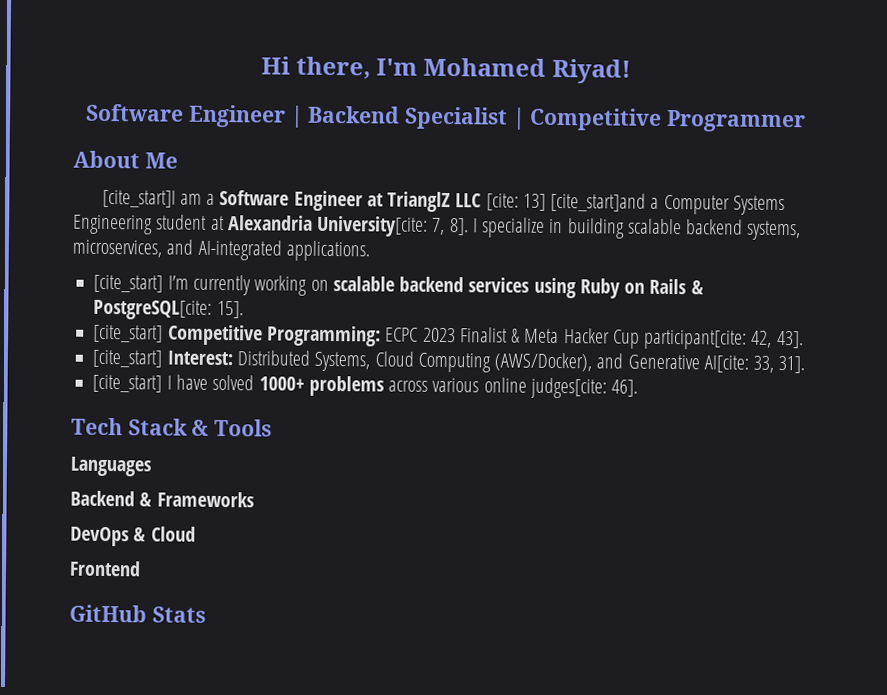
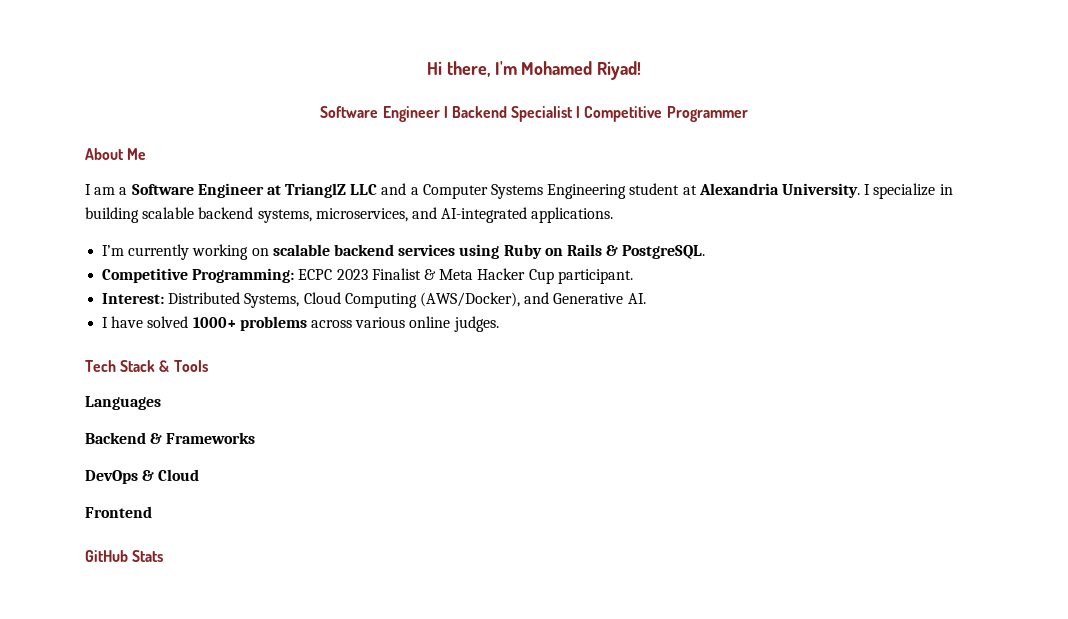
- [cite_start]I am a Software Engineer at TrianglZ LLC [cite: 13] [cite_start]and a Computer Systems Engineering student at Alexandria University[cite: 7, 8].
+ I am a Software Engineer at TrianglZ LLC and a Computer Systems Engineering student at Alexandria University.
- [cite_start] I’m currently working on scalable backend services using Ruby on Rails & PostgreSQL[cite: 15].
- [cite_start] Competitive Programming: ECPC 2023 Finalist & Meta Hacker Cup participant[cite: 42, 43].
- [cite_start] Interest: Distributed Systems, Cloud Computing (AWS/Docker), and Generative AI[cite: 33, 31].
- [cite_start] I have solved 1000+ problems across various online judges[cite: 46].
+ I’m currently working on scalable backend services using Ruby on Rails & PostgreSQL.
+ Competitive Programming: ECPC 2023 Finalist & Meta Hacker Cup participant.
+ Interest: Distributed Systems, Cloud Computing (AWS/Docker), and Generative AI.
+ I have solved 1000+ problems across various online judges.

